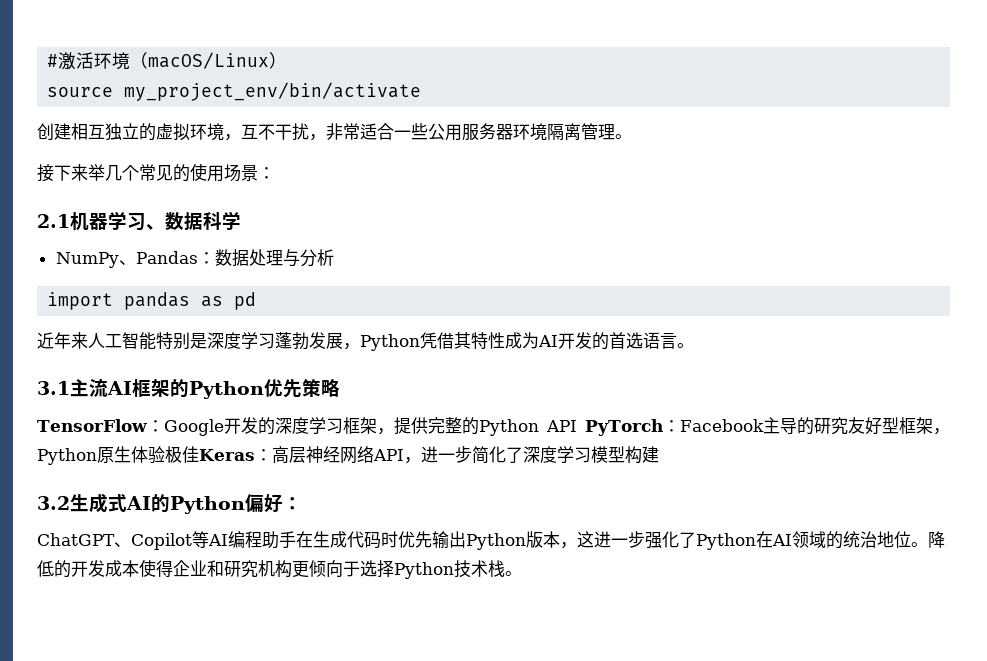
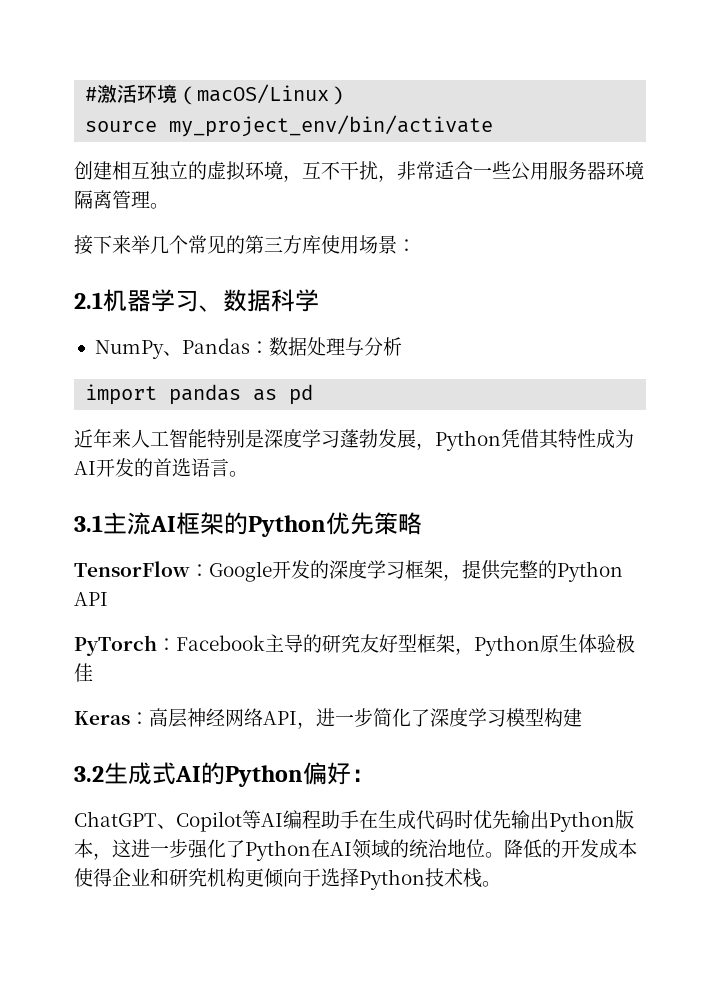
- 接下来举几个常见的使用场景：
+ 接下来举几个常见的第三方库使用场景：
- TensorFlow：Google开发的深度学习框架，提供完整的Python API PyTorch：Facebook主导的研究友好型框架，Python原生体验极佳Keras：高层神经网络API，进一步简化了深度学习模型构建
+ TensorFlow：Google开发的深度学习框架，提供完整的Python API
+ PyTorch：Facebook主导的研究友好型框架，Python原生体验极佳
+ Keras：高层神经网络API，进一步简化了深度学习模型构建

